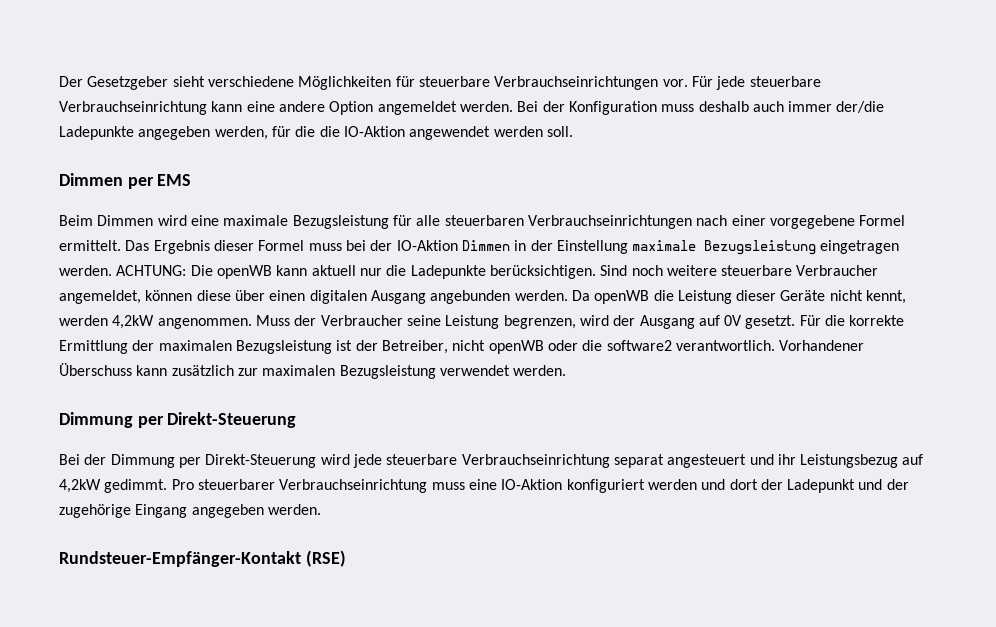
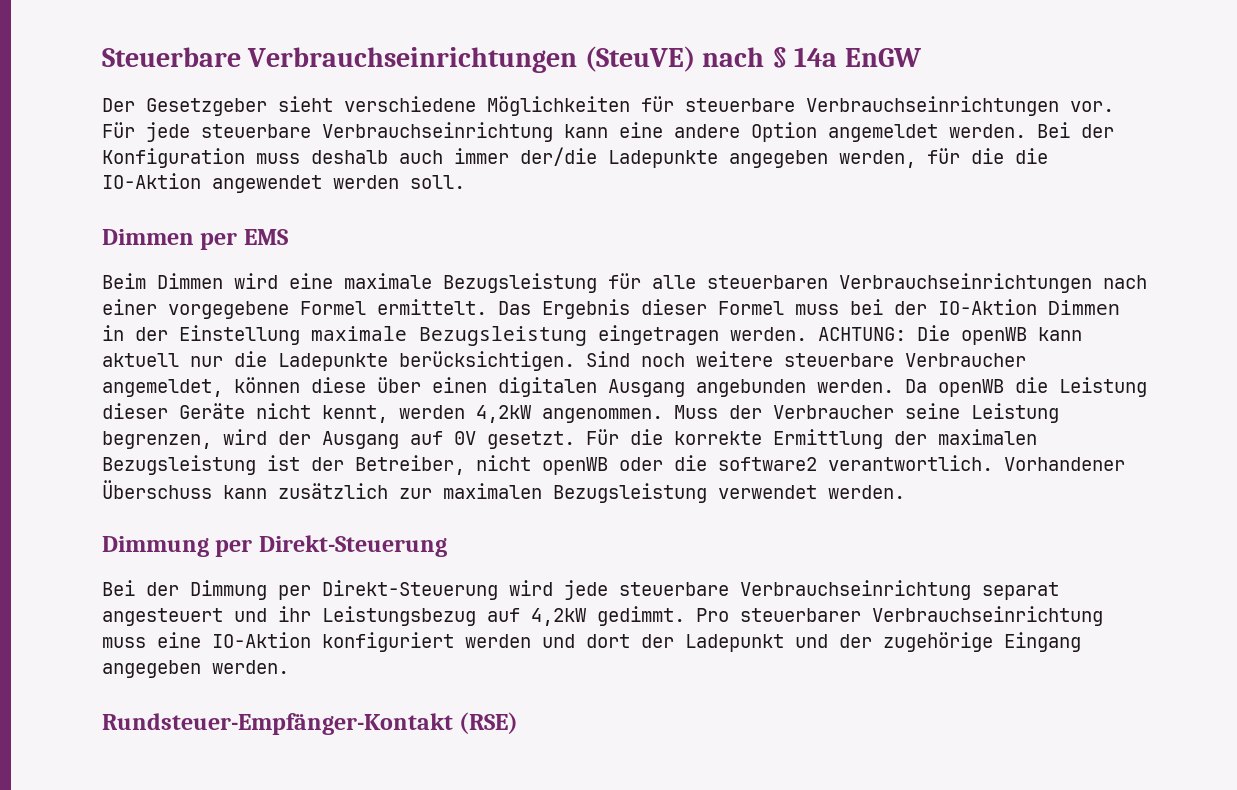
+ Steuerbare Verbrauchseinrichtungen (SteuVE) nach § 14a EnGW

